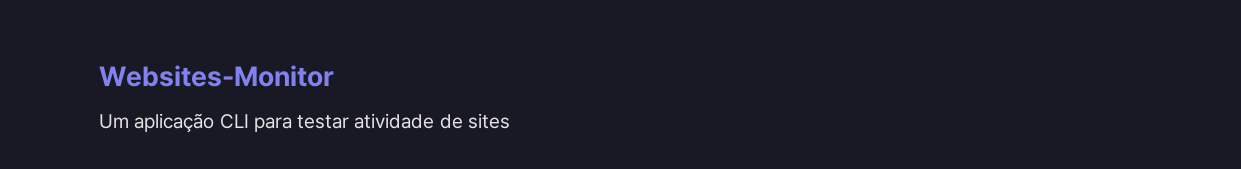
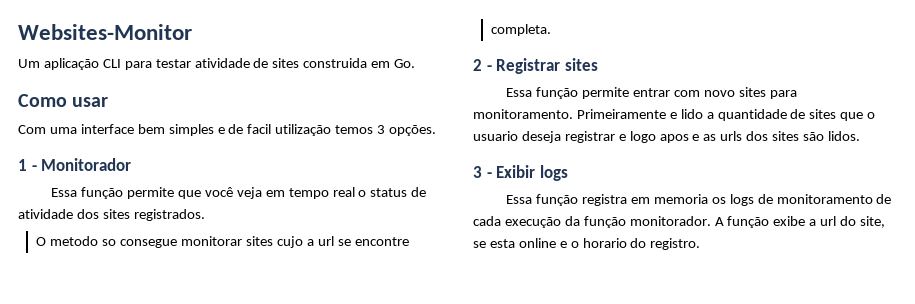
- Um aplicação CLI para testar atividade de sites
+ Um aplicação CLI para testar atividade de sites construida em Go.
+ Como usar
+ Com uma interface bem simples e de facil utilização temos 3 opções.
+ 1 - Monitorador
+ Essa função permite que você veja em tempo real o status de atividade dos sites registrados.
+ O metodo so consegue monitorar sites cujo a url se encontre completa.
+ 2 - Registrar sites
+ Essa função permite entrar com novo sites para monitoramento. Primeiramente e lido a quantidade de sites que o usuario deseja registrar e logo apos e as urls dos sites são lidos.
+ 3 - Exibir logs
+ Essa função registra em memoria os logs de monitoramento de cada execução da função monitorador. A função exibe a url do site, se esta online e o horario do registro.

